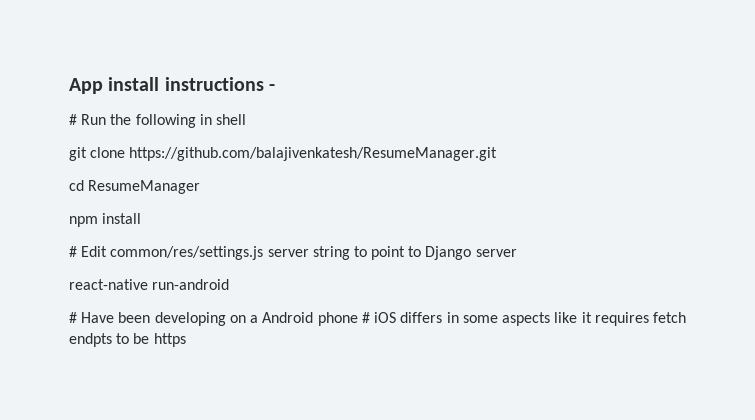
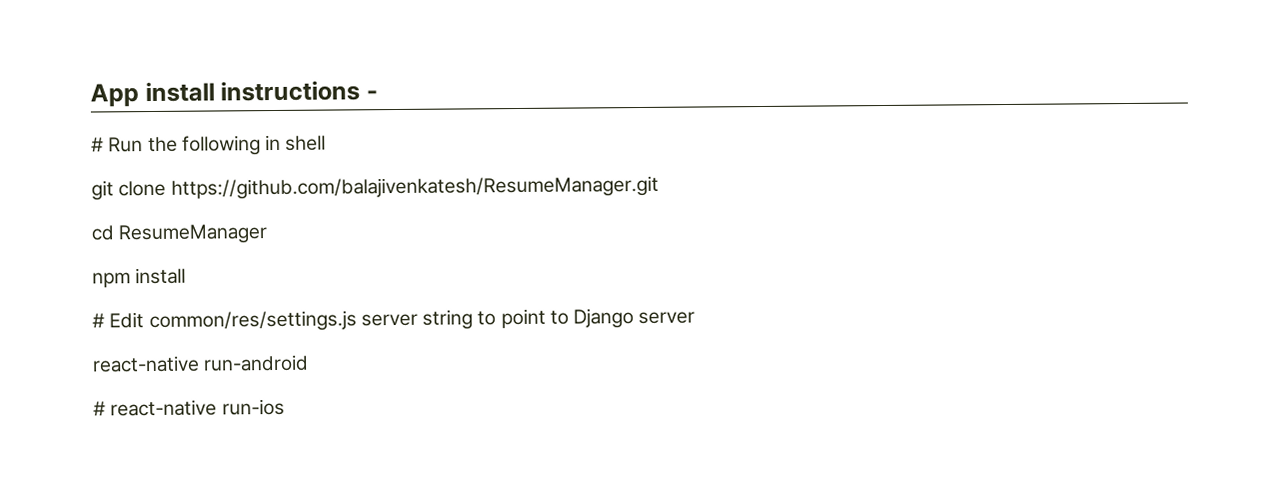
- # Have been developing on a Android phone # iOS differs in some aspects like it requires fetch endpts to be https
+ # react-native run-ios

